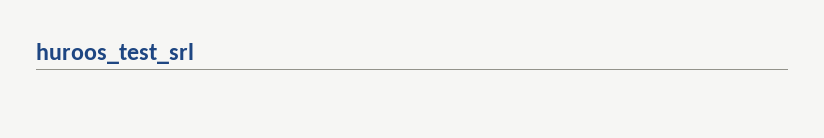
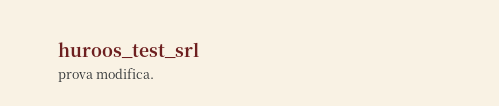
+ prova modifica.

